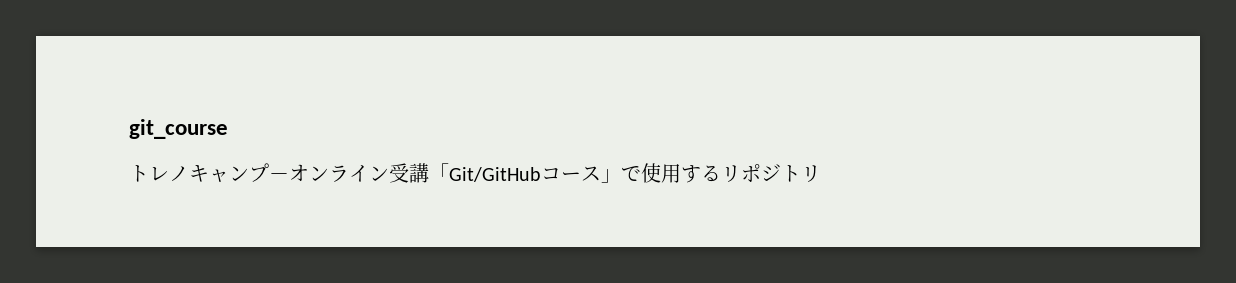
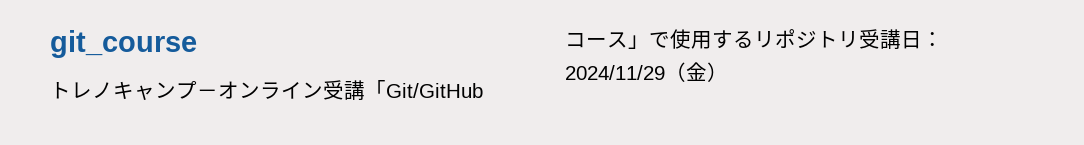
- トレノキャンプ－オンライン受講「Git/GitHubコース」で使用するリポジトリ
+ トレノキャンプ－オンライン受講「Git/GitHubコース」で使用するリポジトリ受講日：2024/11/29（金）

